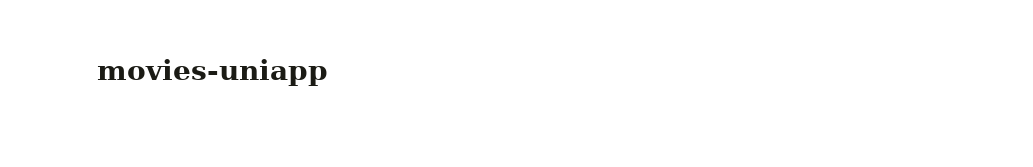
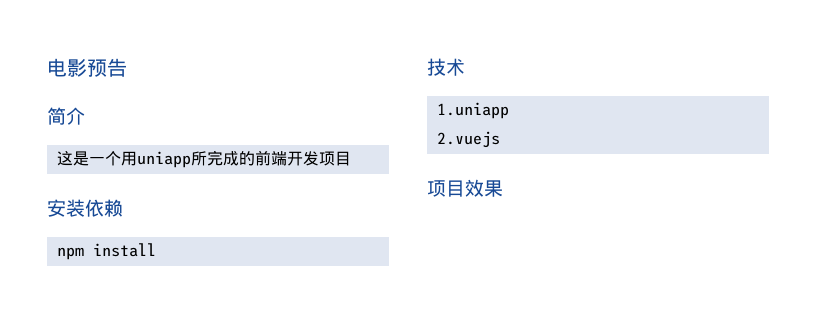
- movies-uniapp
+ 电影预告
+ 简介
+ 这是一个用uniapp所完成的前端开发项目
+ 安装依赖
+ npm install
+ 技术
+ 1.uniapp
+ 2.vuejs
+ 项目效果

